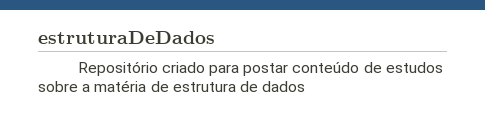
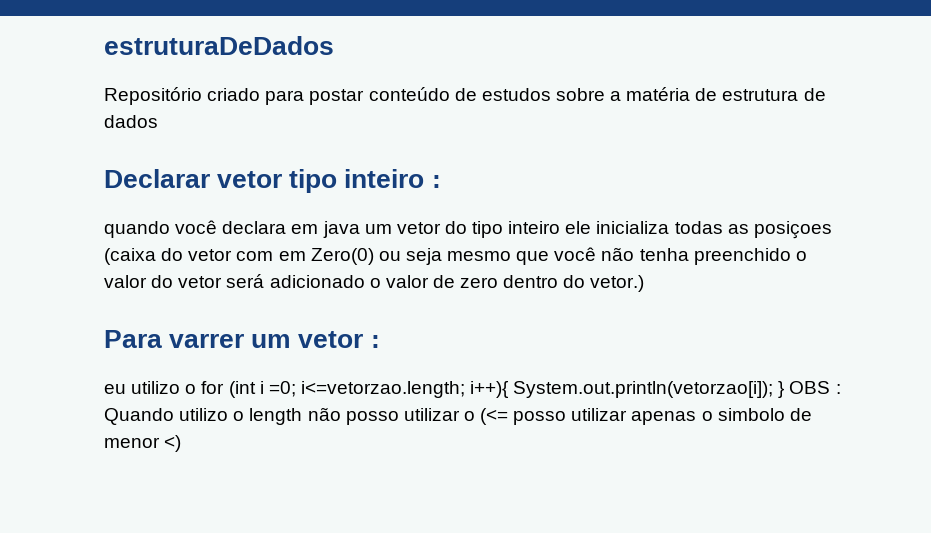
+ Declarar vetor tipo inteiro :
+ quando você declara em java um vetor do tipo inteiro ele inicializa todas as posiçoes (caixa do vetor com em Zero(0) ou seja mesmo que você não tenha preenchido o valor do vetor será adicionado o valor de zero dentro do vetor.)
+ Para varrer um vetor :
+ eu utilizo o for (int i =0; i<=vetorzao.length; i++){ System.out.println(vetorzao[i]); } OBS : Quando utilizo o length não posso utilizar o (<= posso utilizar apenas o simbolo de menor <)

